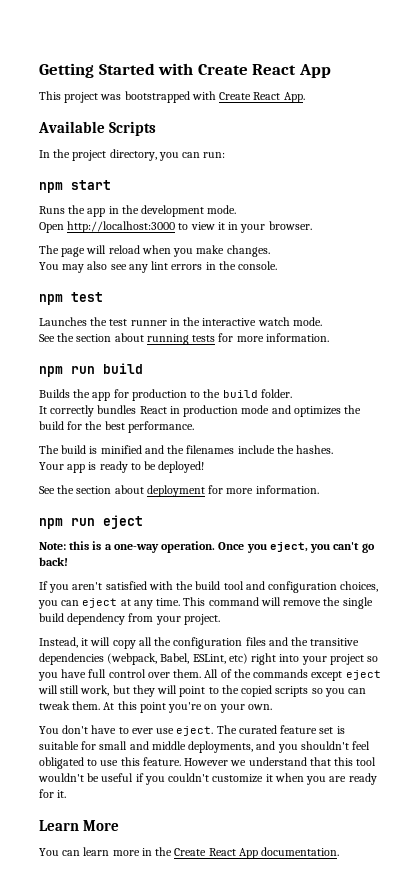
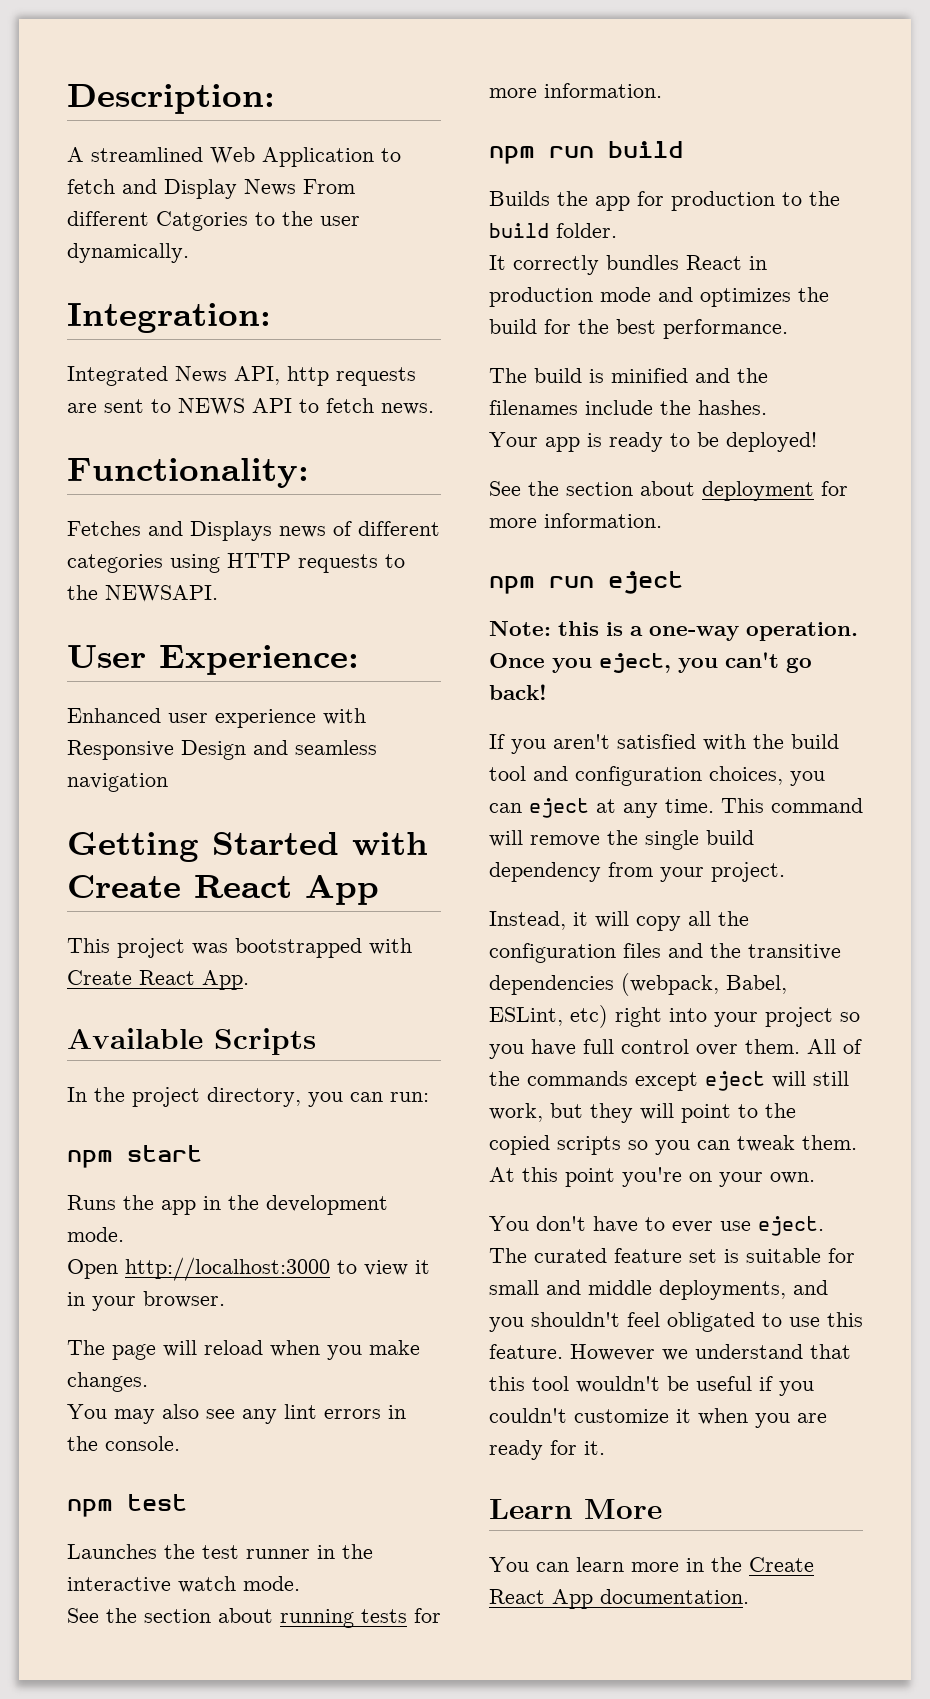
+ Description:
+ A streamlined Web Application to fetch and Display News From different Catgories to the user dynamically.
+ Integration:
+ Integrated News API, http requests are sent to NEWS API to fetch news.
+ Functionality:
+ Fetches and Displays news of different categories using HTTP requests to the NEWSAPI.
+ User Experience:
+ Enhanced user experience with Responsive Design and seamless navigation

